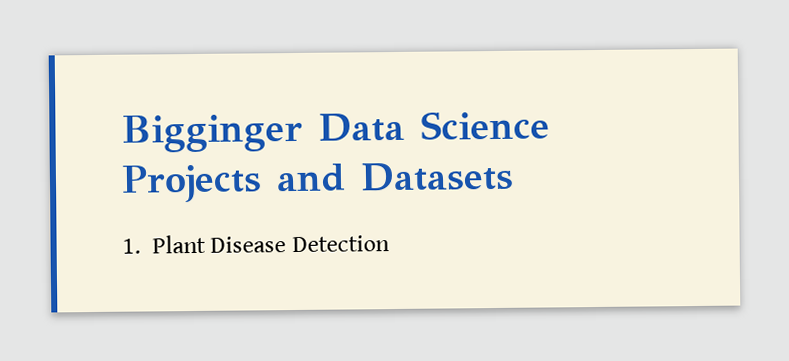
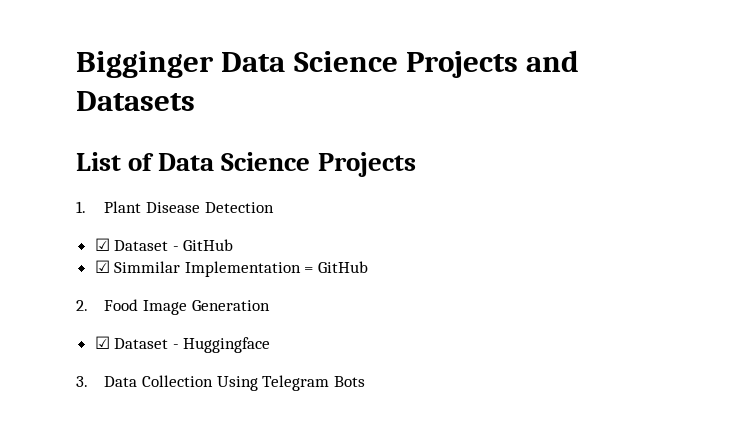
+ List of Data Science Projects
+ ☑ Dataset - GitHub
+ ☑ Simmilar Implementation = GitHub
+ 2. Food Image Generation
+ ☑ Dataset - Huggingface
+ 3. Data Collection Using Telegram Bots

